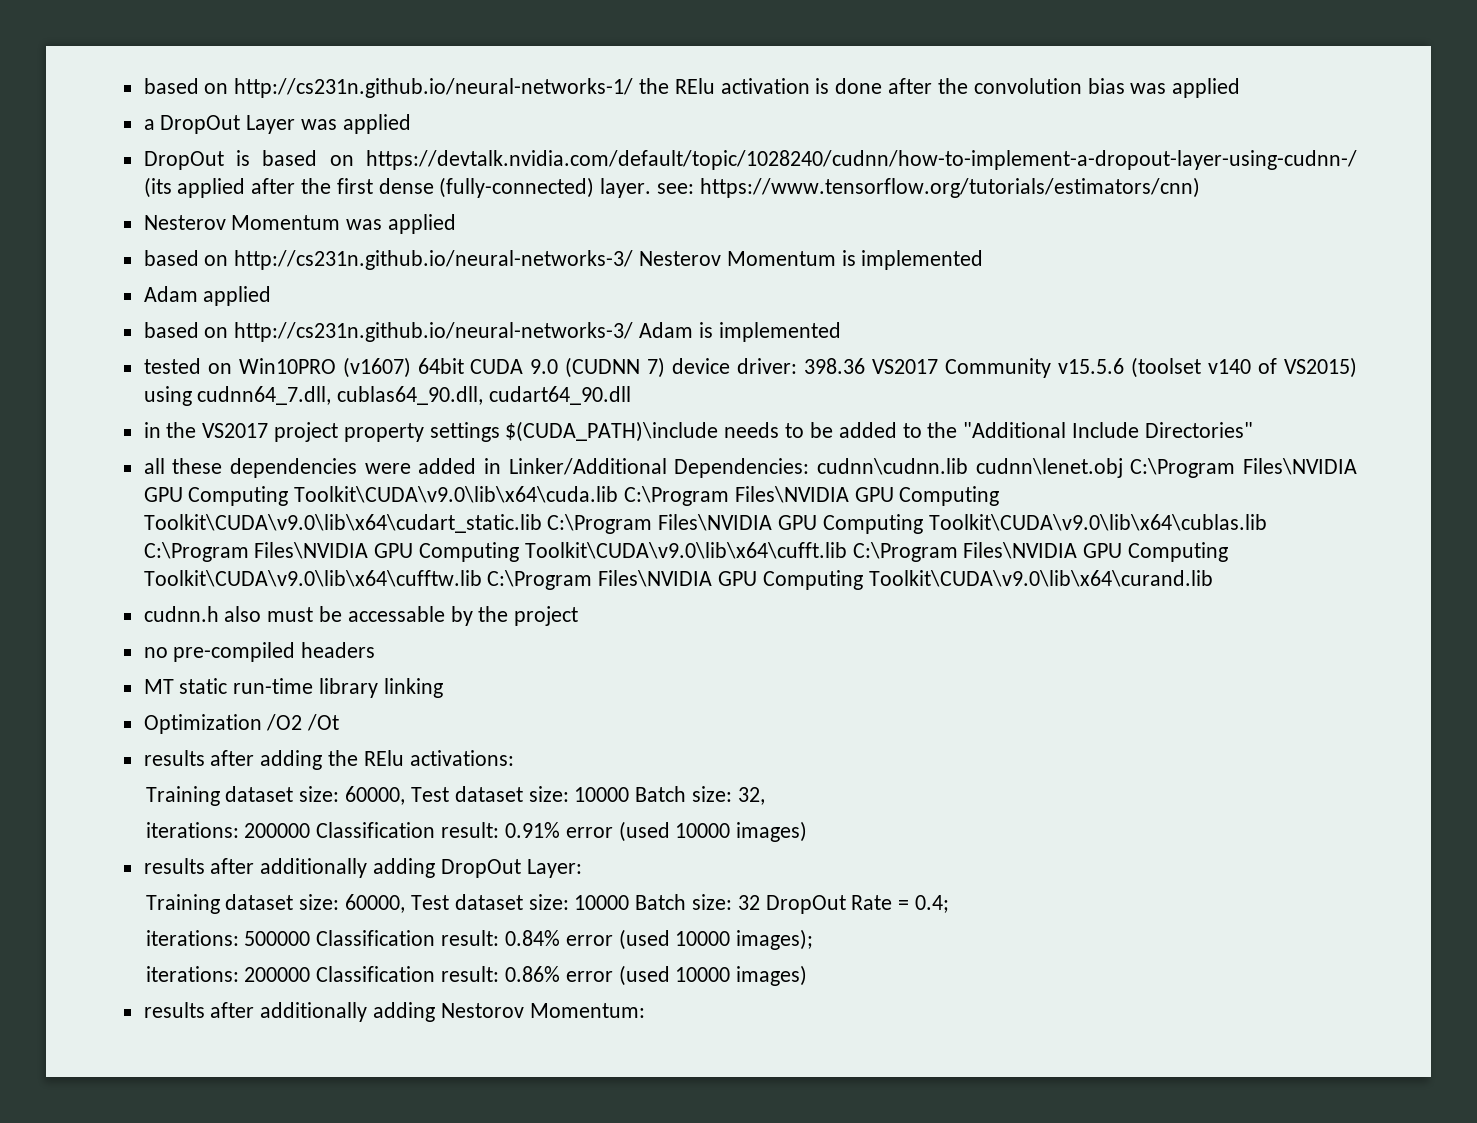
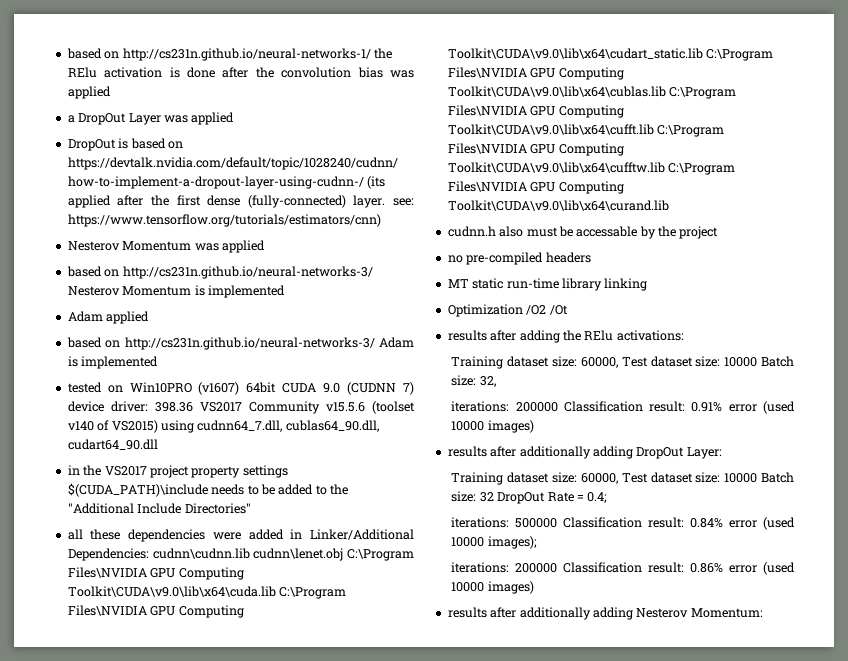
- results after additionally adding Nestorov Momentum:
+ results after additionally adding Nesterov Momentum:

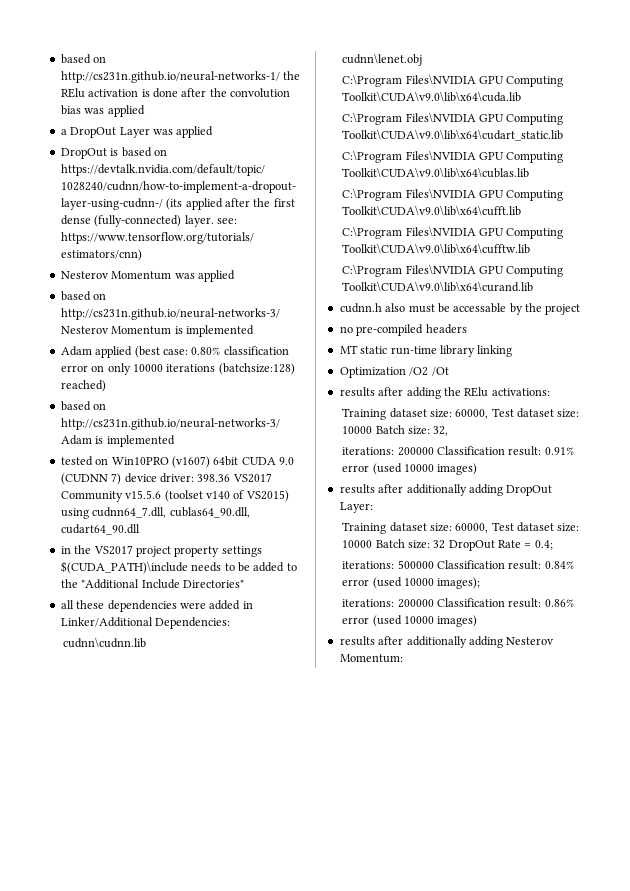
- Adam applied
+ Adam applied (best case: 0.80% classification error on only 10000 iterations (batchsize:128) reached)
- all these dependencies were added in Linker/Additional Dependencies: cudnn\cudnn.lib cudnn\lenet.obj C:\Program Files\NVIDIA GPU Computing Toolkit\CUDA\v9.0\lib\x64\cuda.lib C:\Program Files\NVIDIA GPU Computing Toolkit\CUDA\v9.0\lib\x64\cudart_static.lib C:\Program Files\NVIDIA GPU Computing Toolkit\CUDA\v9.0\lib\x64\cublas.lib C:\Program Files\NVIDIA GPU Computing Toolkit\CUDA\v9.0\lib\x64\cufft.lib C:\Program Files\NVIDIA GPU Computing Toolkit\CUDA\v9.0\lib\x64\cufftw.lib C:\Program Files\NVIDIA GPU Computing Toolkit\CUDA\v9.0\lib\x64\curand.lib
+ all these dependencies were added in Linker/Additional Dependencies:
+ cudnn\cudnn.lib
+ cudnn\lenet.obj
+ C:\Program Files\NVIDIA GPU Computing Toolkit\CUDA\v9.0\lib\x64\cuda.lib
+ C:\Program Files\NVIDIA GPU Computing Toolkit\CUDA\v9.0\lib\x64\cudart_static.lib
+ C:\Program Files\NVIDIA GPU Computing Toolkit\CUDA\v9.0\lib\x64\cublas.lib
+ C:\Program Files\NVIDIA GPU Computing Toolkit\CUDA\v9.0\lib\x64\cufft.lib
+ C:\Program Files\NVIDIA GPU Computing Toolkit\CUDA\v9.0\lib\x64\cufftw.lib
+ C:\Program Files\NVIDIA GPU Computing Toolkit\CUDA\v9.0\lib\x64\curand.lib

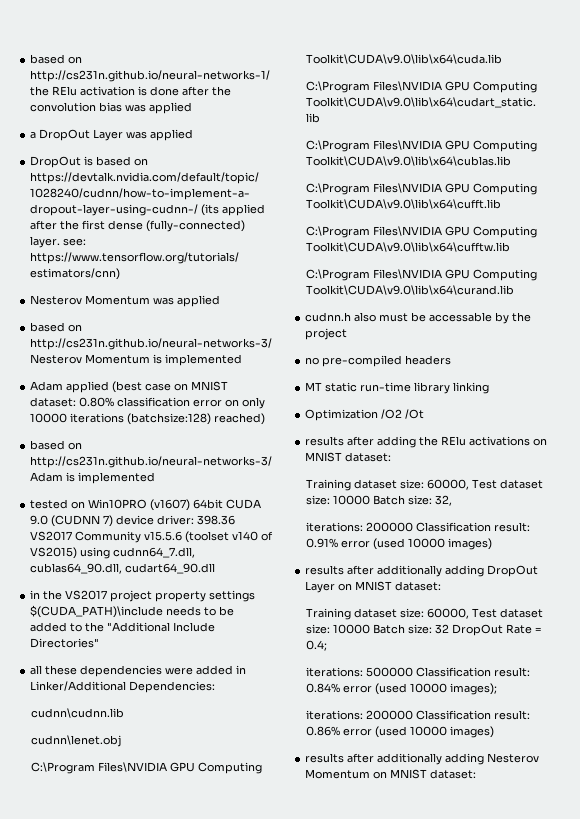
- Adam applied (best case: 0.80% classification error on only 10000 iterations (batchsize:128) reached)
+ Adam applied (best case on MNIST dataset: 0.80% classification error on only 10000 iterations (batchsize:128) reached)
- results after adding the RElu activations:
+ results after adding the RElu activations on MNIST dataset:
- results after additionally adding DropOut Layer:
+ results after additionally adding DropOut Layer on MNIST dataset:
- results after additionally adding Nesterov Momentum:
+ results after additionally adding Nesterov Momentum on MNIST dataset:

